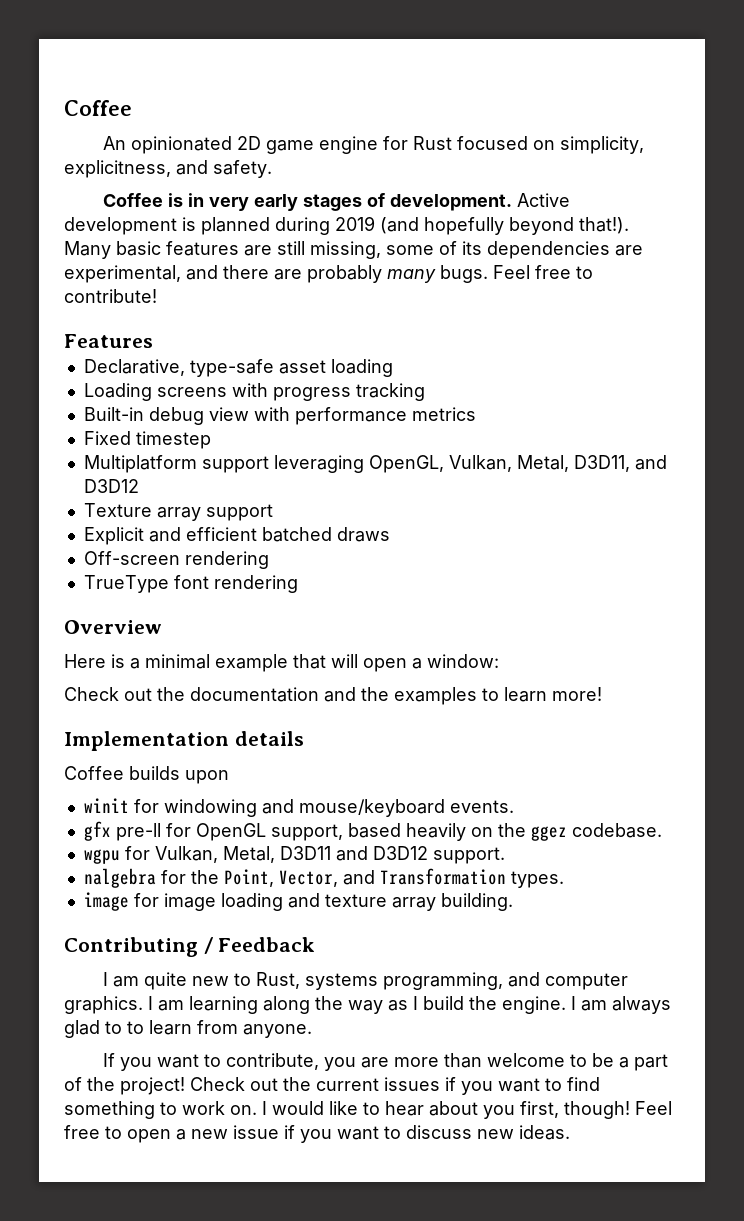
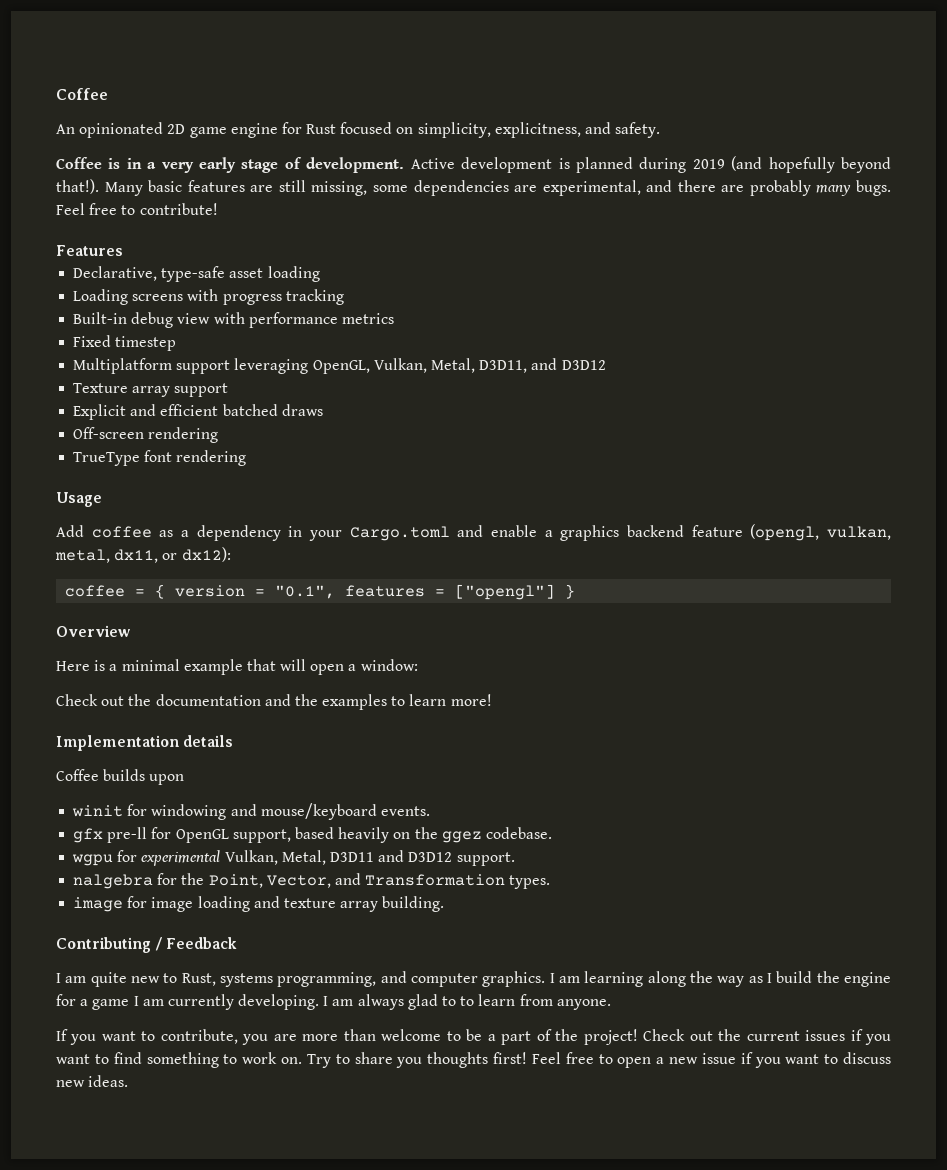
- Coffee is in very early stages of development.
+ Coffee is in a very early stage of development.
- Many basic features are still missing, some of its dependencies are experimental, and there are probably many bugs.
+ Many basic features are still missing, some dependencies are experimental, and there are probably many bugs.
+ Usage
+ Add coffee as a dependency in your Cargo.toml and enable a graphics backend feature (opengl, vulkan, metal, dx11, or dx12):
+ coffee = { version = "0.1", features = ["opengl"] }
- wgpu for Vulkan, Metal, D3D11 and D3D12 support.
+ wgpu for experimental Vulkan, Metal, D3D11 and D3D12 support.
- I am learning along the way as I build the engine.
+ I am learning along the way as I build the engine for a game I am currently developing.
- I would like to hear about you first, though!
+ Try to share you thoughts first!

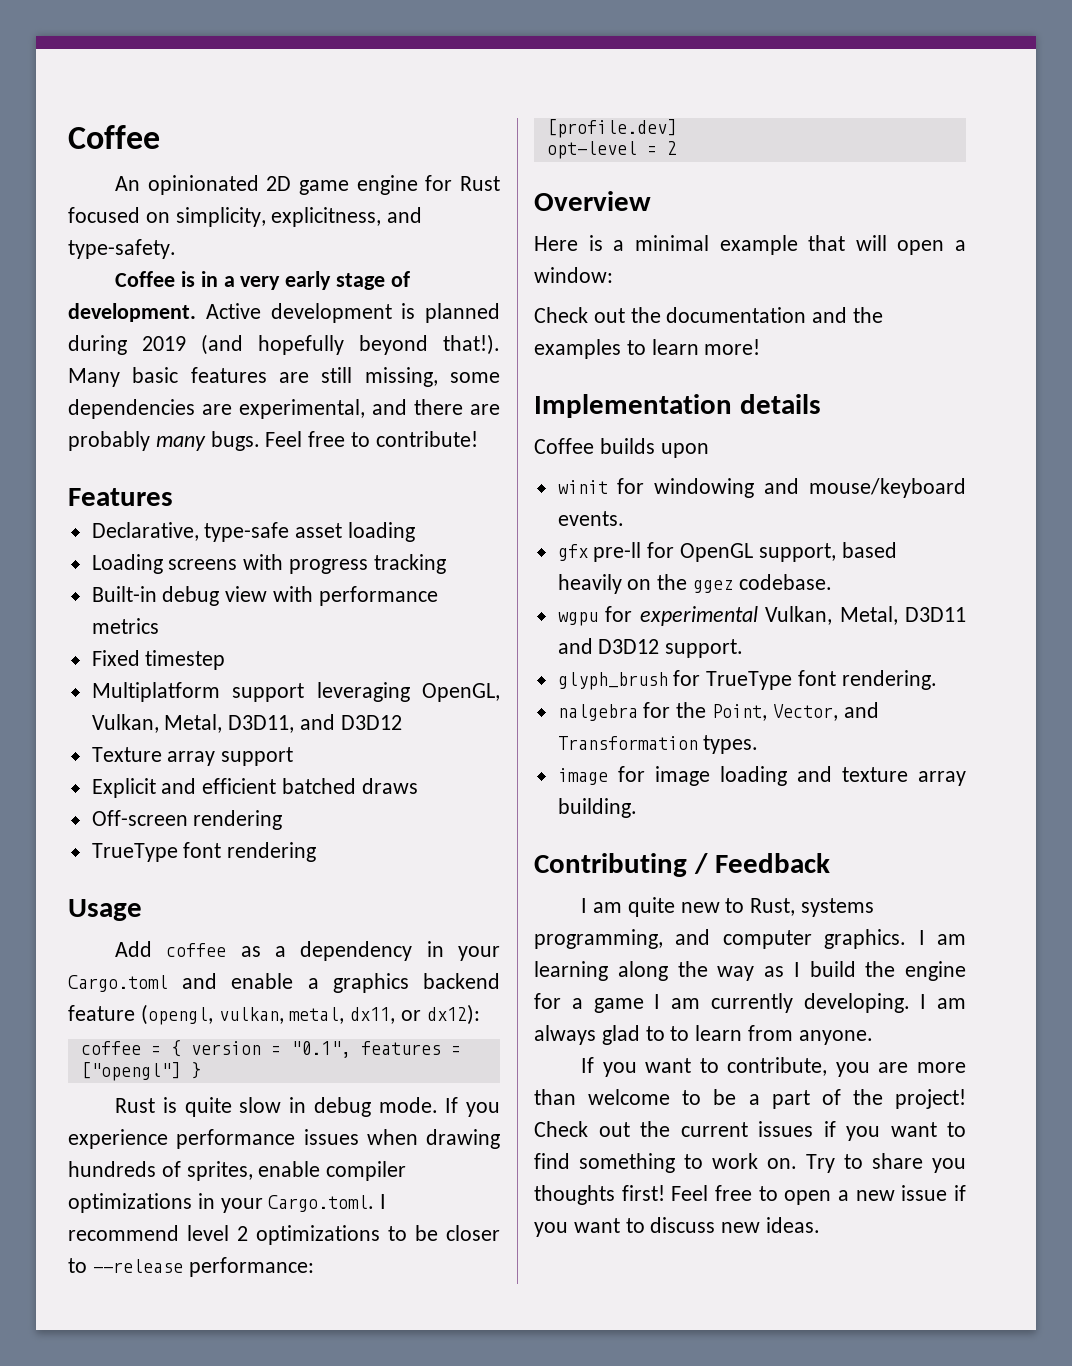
- An opinionated 2D game engine for Rust focused on simplicity, explicitness, and safety.
+ An opinionated 2D game engine for Rust focused on simplicity, explicitness, and type-safety.
+ Rust is quite slow in debug mode. If you experience performance issues when drawing hundreds of sprites, enable compiler optimizations in your Cargo.toml. I recommend level 2 optimizations to be closer to --release performance:
+ [profile.dev]
+ opt-level = 2
+ glyph_brush for TrueType font rendering.

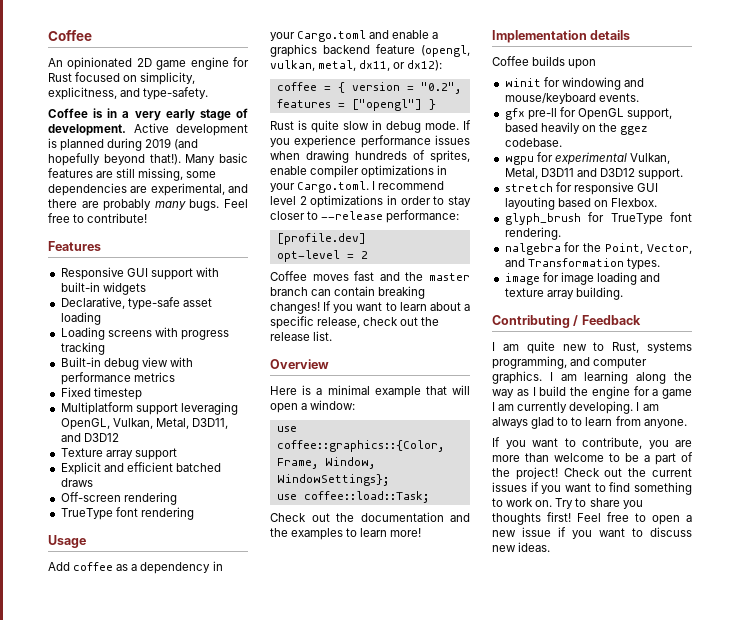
+ Responsive GUI support with built-in widgets
- coffee = { version = "0.1", features = ["opengl"] }
+ coffee = { version = "0.2", features = ["opengl"] }
- If you experience performance issues when drawing hundreds of sprites, enable compiler optimizations in your Cargo.toml. I recommend level 2 optimizations to be closer to --release performance:
+ If you experience performance issues when drawing hundreds of sprites, enable compiler optimizations in your Cargo.toml. I recommend level 2 optimizations in order to stay closer to --release performance:
+ Coffee moves fast and the master branch can contain breaking changes! If you want to learn about a specific release, check out the release list.
+ use coffee::graphics::{Color, Frame, Window, WindowSettings};
+ use coffee::load::Task;
+ stretch for responsive GUI layouting based on Flexbox.

